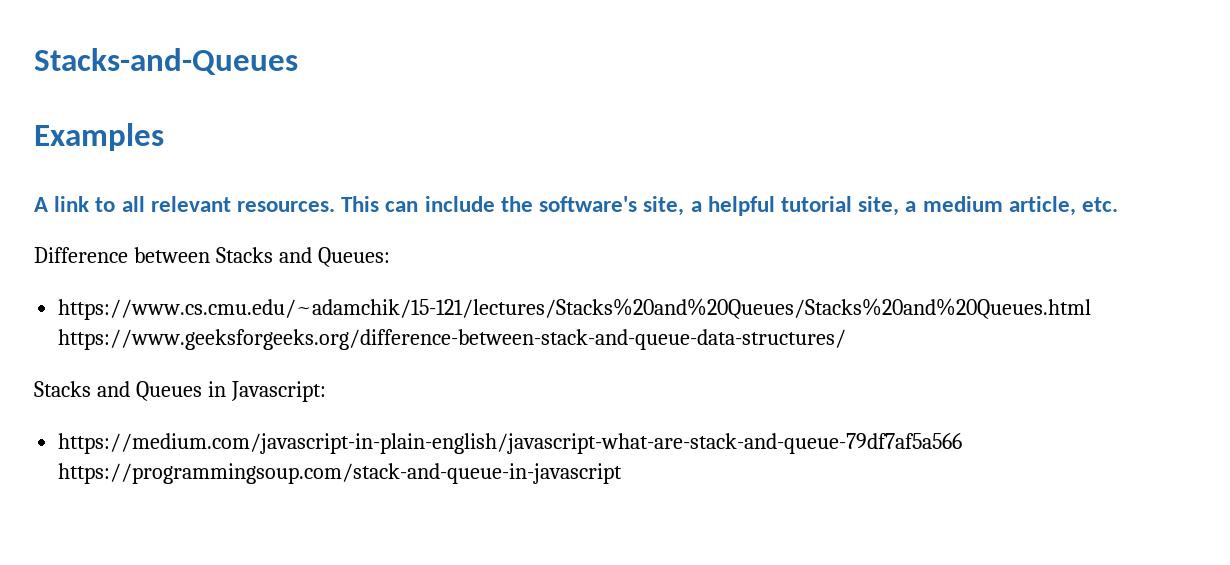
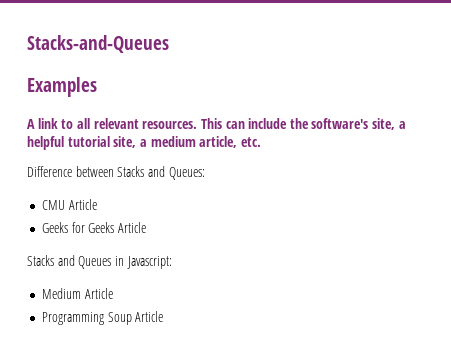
- https://www.cs.cmu.edu/~adamchik/15-121/lectures/Stacks%20and%20Queues/Stacks%20and%20Queues.html https://www.geeksforgeeks.org/difference-between-stack-and-queue-data-structures/
+ CMU Article
+ Geeks for Geeks Article
- https://medium.com/javascript-in-plain-english/javascript-what-are-stack-and-queue-79df7af5a566 https://programmingsoup.com/stack-and-queue-in-javascript
+ Medium Article
+ Programming Soup Article

